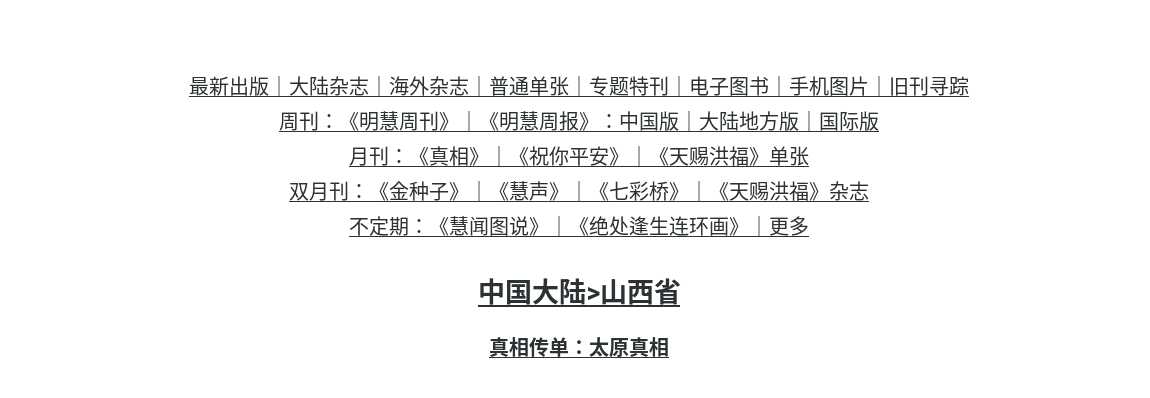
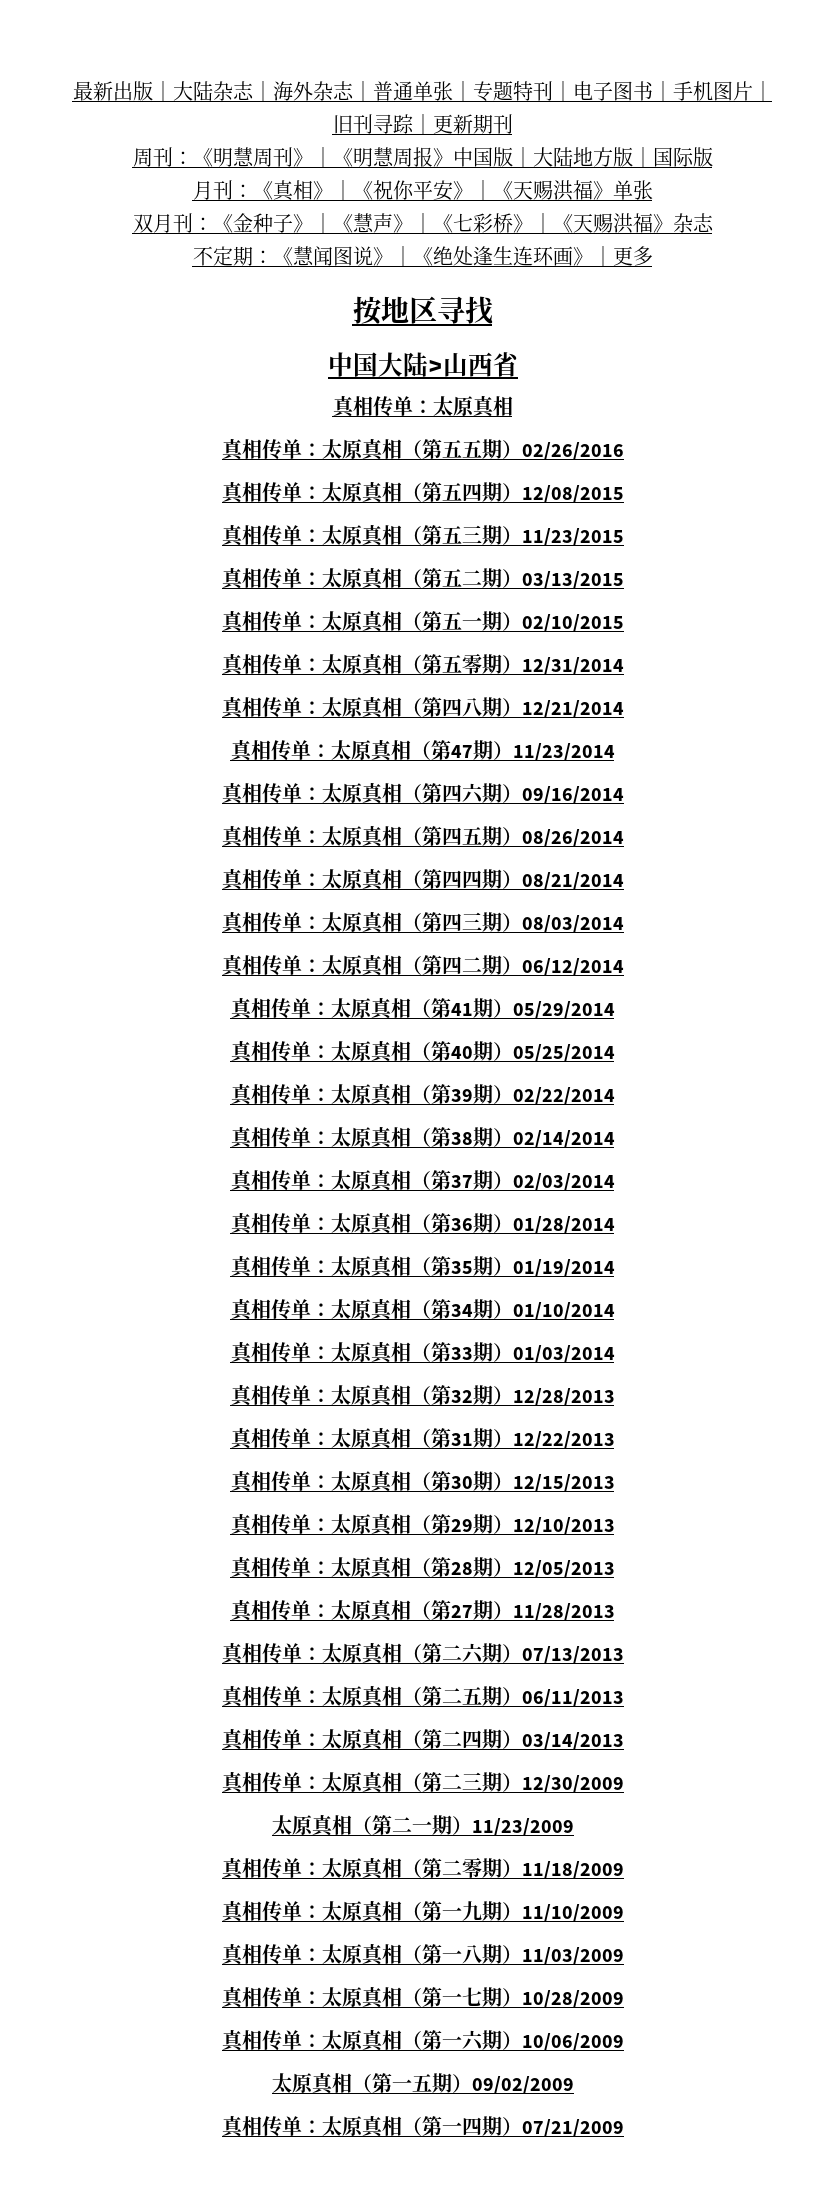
- 最新出版｜大陆杂志｜海外杂志｜普通单张｜专题特刊｜电子图书｜手机图片｜旧刊寻踪
+ 最新出版｜大陆杂志｜海外杂志｜普通单张｜专题特刊｜电子图书｜手机图片｜旧刊寻踪｜更新期刊
- 周刊：《明慧周刊》｜《明慧周报》：中国版｜大陆地方版｜国际版
+ 周刊：《明慧周刊》｜《明慧周报》中国版｜大陆地方版｜国际版
+ 按地区寻找
+ 真相传单：太原真相（第五五期）02/26/2016
+ 真相传单：太原真相（第五四期）12/08/2015
+ 真相传单：太原真相（第五三期）11/23/2015
+ 真相传单：太原真相（第五二期）03/13/2015
+ 真相传单：太原真相（第五一期）02/10/2015
+ 真相传单：太原真相（第五零期）12/31/2014
+ 真相传单：太原真相（第四八期）12/21/2014
+ 真相传单：太原真相（第47期）11/23/2014
+ 真相传单：太原真相（第四六期）09/16/2014
+ 真相传单：太原真相（第四五期）08/26/2014
+ 真相传单：太原真相（第四四期）08/21/2014
+ 真相传单：太原真相（第四三期）08/03/2014
+ 真相传单：太原真相（第四二期）06/12/2014
+ 真相传单：太原真相（第41期）05/29/2014
+ 真相传单：太原真相（第40期）05/25/2014
+ 真相传单：太原真相（第39期）02/22/2014
+ 真相传单：太原真相（第38期）02/14/2014
+ 真相传单：太原真相（第37期）02/03/2014
+ 真相传单：太原真相（第36期）01/28/2014
+ 真相传单：太原真相（第35期）01/19/2014
+ 真相传单：太原真相（第34期）01/10/2014
+ 真相传单：太原真相（第33期）01/03/2014
+ 真相传单：太原真相（第32期）12/28/2013
+ 真相传单：太原真相（第31期）12/22/2013
+ 真相传单：太原真相（第30期）12/15/2013
+ 真相传单：太原真相（第29期）12/10/2013
+ 真相传单：太原真相（第28期）12/05/2013
+ 真相传单：太原真相（第27期）11/28/2013
+ 真相传单：太原真相（第二六期）07/13/2013
+ 真相传单：太原真相（第二五期）06/11/2013
+ 真相传单：太原真相（第二四期）03/14/2013
+ 真相传单：太原真相（第二三期）12/30/2009
+ 太原真相（第二一期）11/23/2009
+ 真相传单：太原真相（第二零期）11/18/2009
+ 真相传单：太原真相（第一九期）11/10/2009
+ 真相传单：太原真相（第一八期）11/03/2009
+ 真相传单：太原真相（第一七期）10/28/2009
+ 真相传单：太原真相（第一六期）10/06/2009
+ 太原真相（第一五期）09/02/2009
+ 真相传单：太原真相（第一四期）07/21/2009

